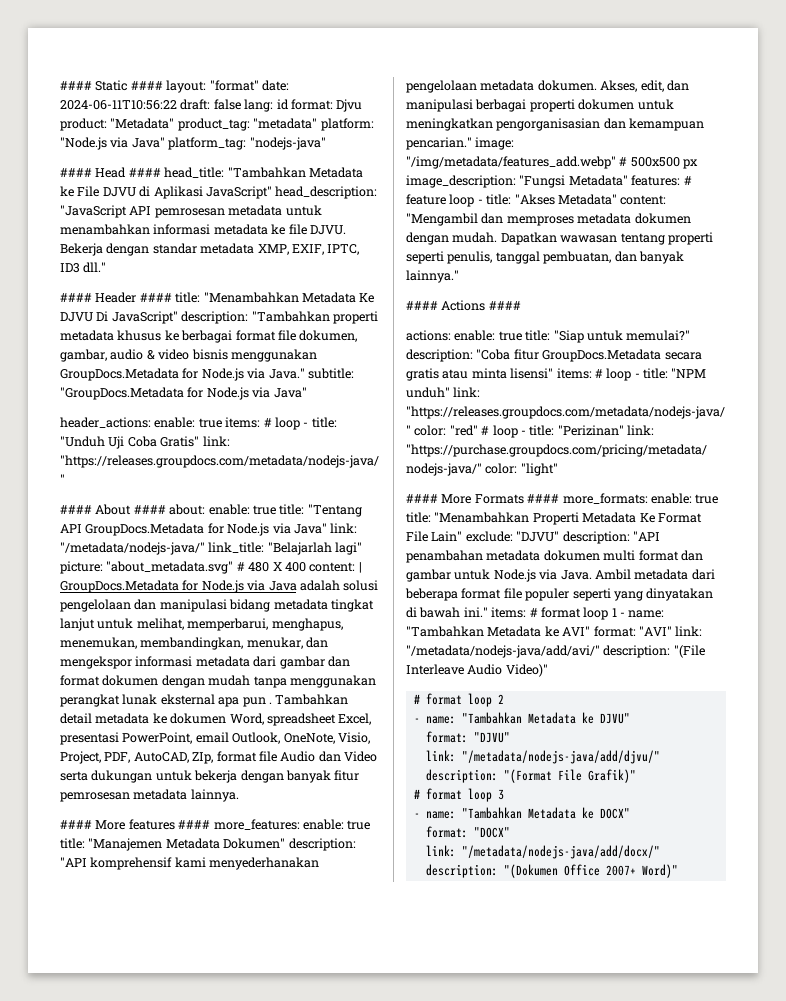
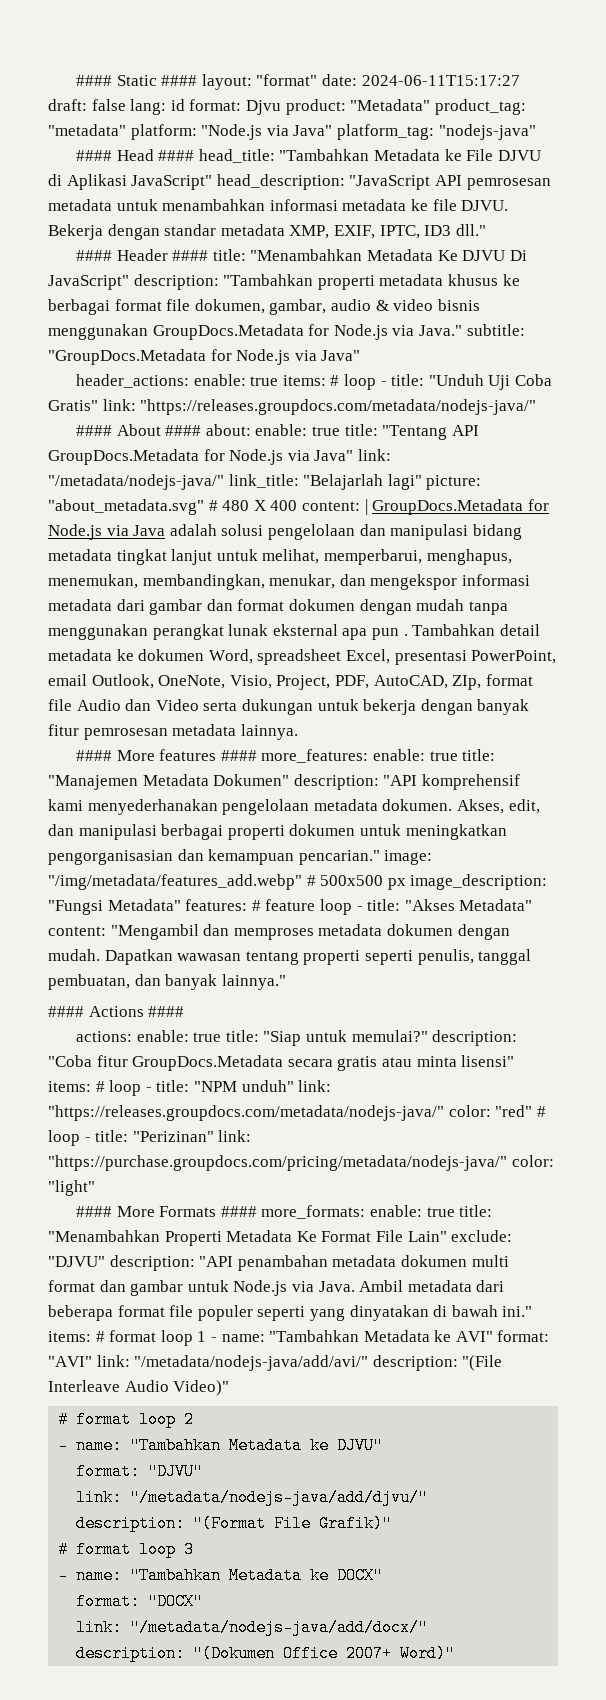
- #### Static #### layout: "format" date: 2024-06-11T10:56:22 draft: false lang: id format: Djvu product: "Metadata" product_tag: "metadata" platform: "Node.js via Java" platform_tag: "nodejs-java"
+ #### Static #### layout: "format" date: 2024-06-11T15:17:27 draft: false lang: id format: Djvu product: "Metadata" product_tag: "metadata" platform: "Node.js via Java" platform_tag: "nodejs-java"

